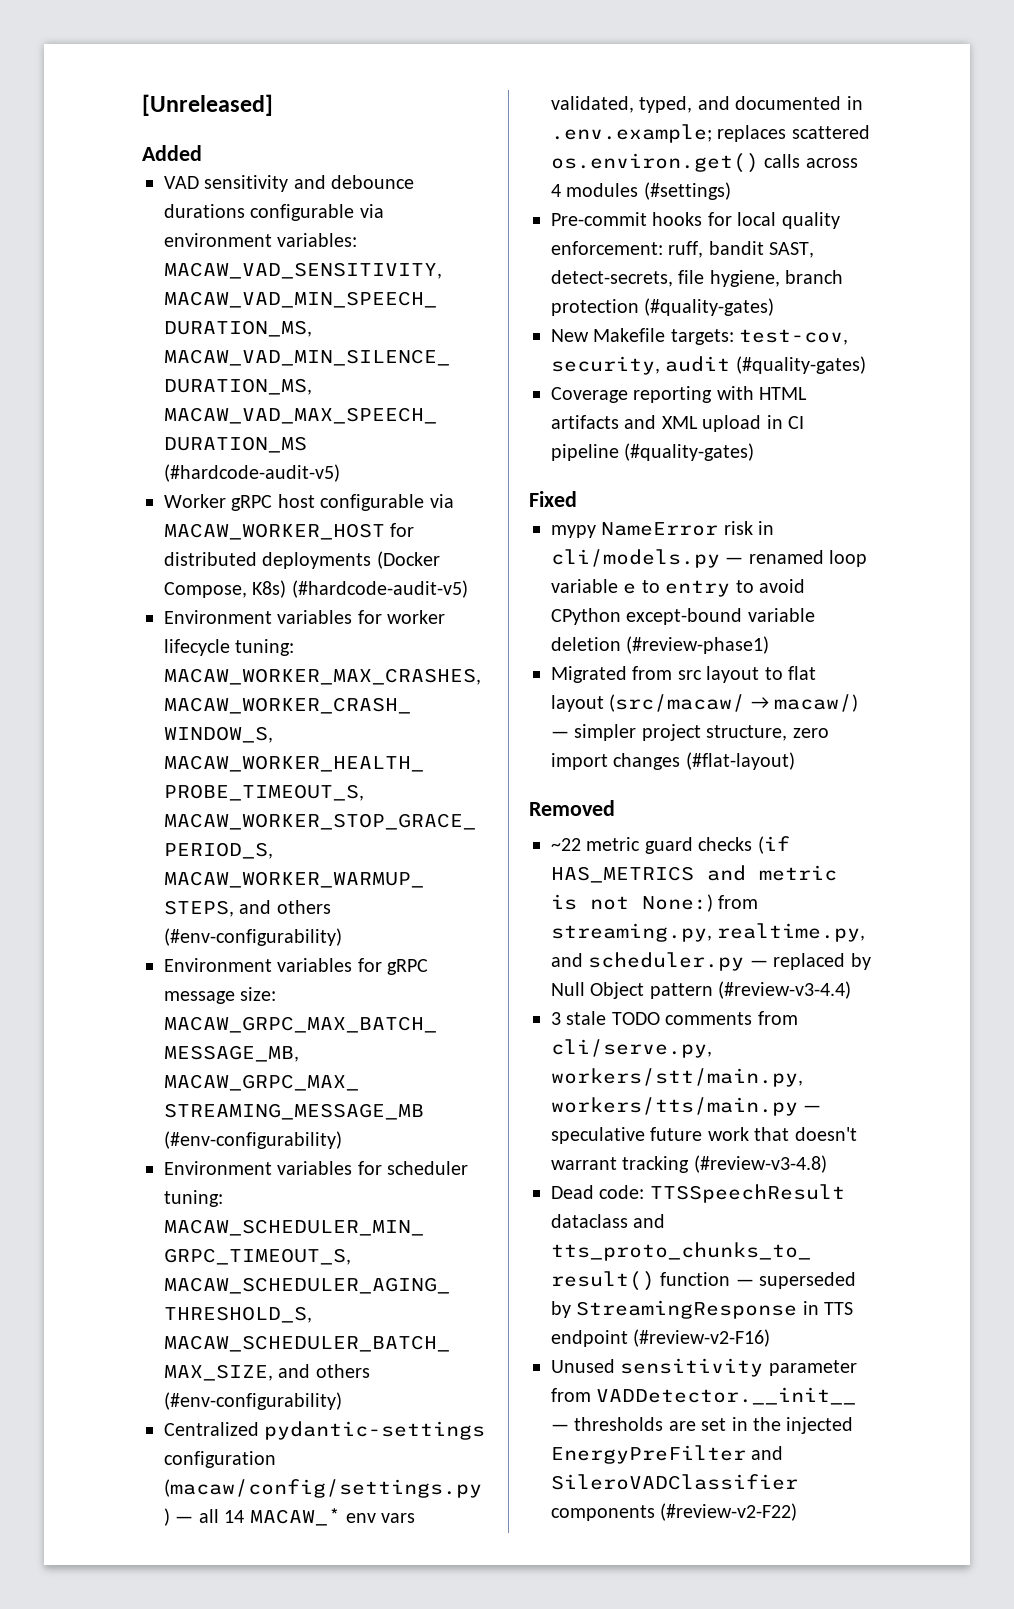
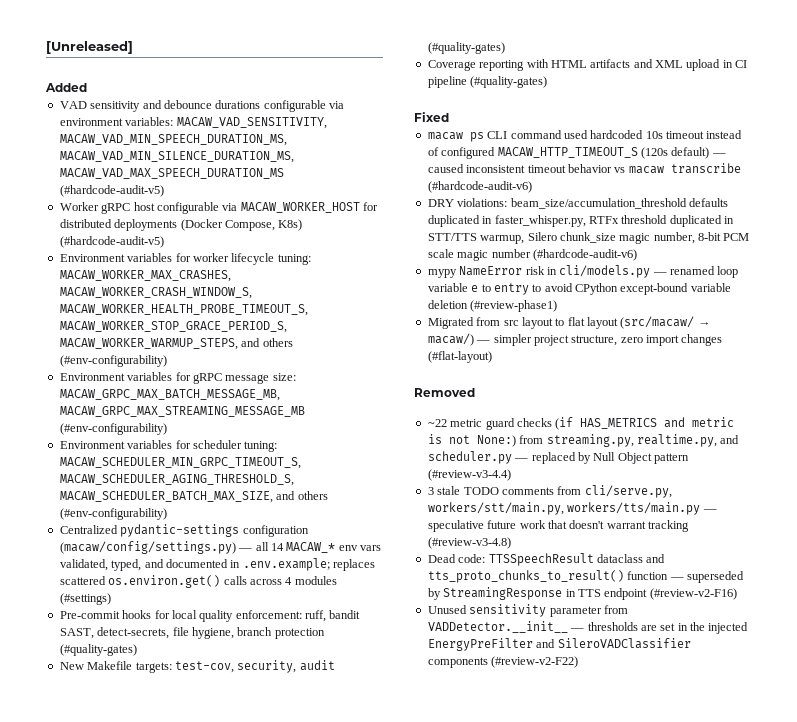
+ macaw ps CLI command used hardcoded 10s timeout instead of configured MACAW_HTTP_TIMEOUT_S (120s default) — caused inconsistent timeout behavior vs macaw transcribe (#hardcode-audit-v6)
+ DRY violations: beam_size/accumulation_threshold defaults duplicated in faster_whisper.py, RTFx threshold duplicated in STT/TTS warmup, Silero chunk_size magic number, 8-bit PCM scale magic number (#hardcode-audit-v6)

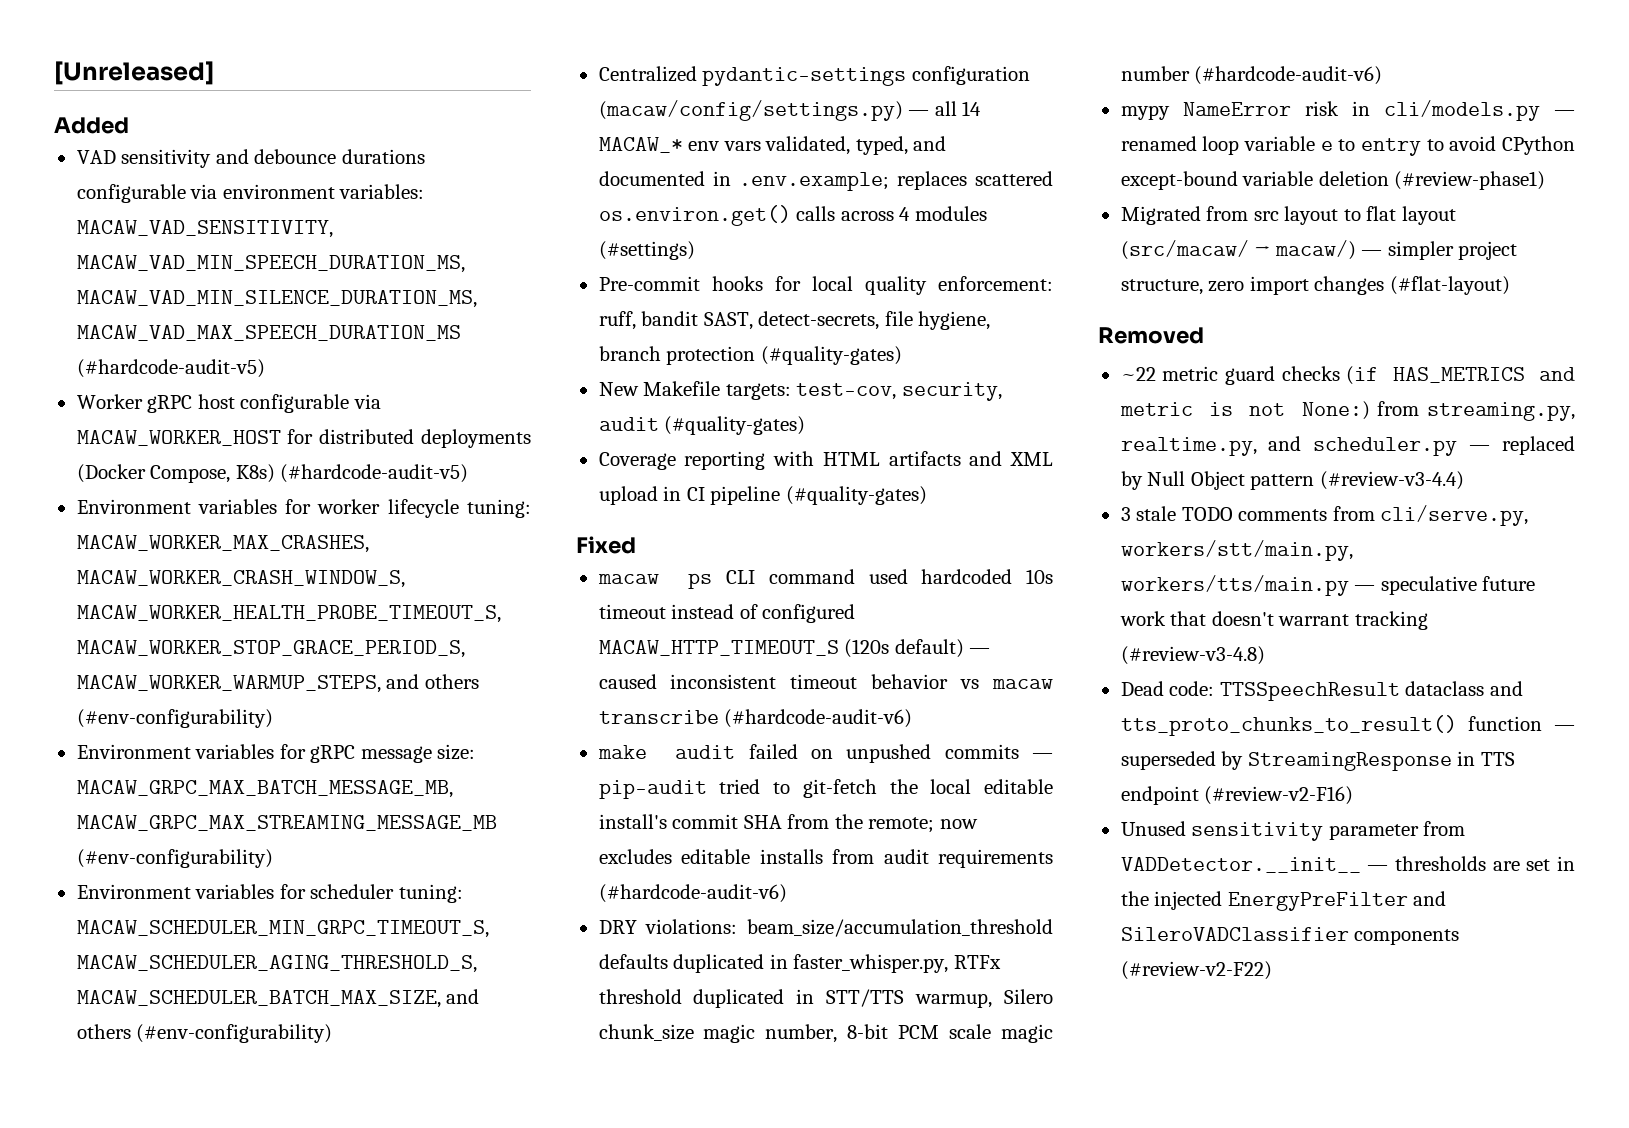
+ make audit failed on unpushed commits — pip-audit tried to git-fetch the local editable install's commit SHA from the remote; now excludes editable installs from audit requirements (#hardcode-audit-v6)

